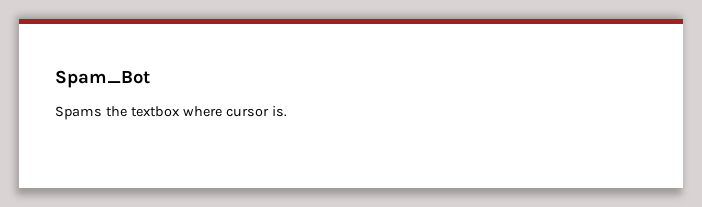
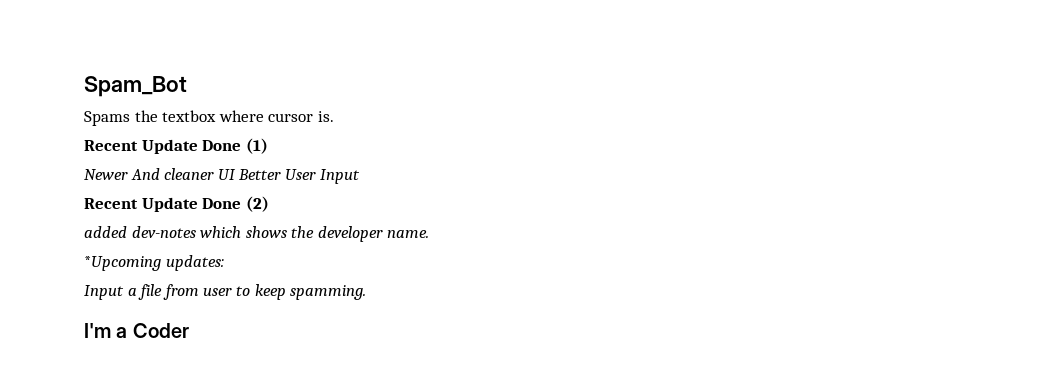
+ Recent Update Done (1)
+ Newer And cleaner UI Better User Input
+ Recent Update Done (2)
+ added dev-notes which shows the developer name.
+ *Upcoming updates:
+ Input a file from user to keep spamming.
+ I'm a Coder

